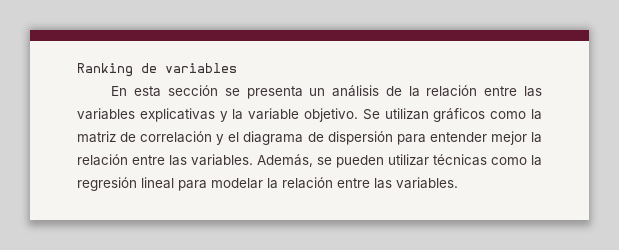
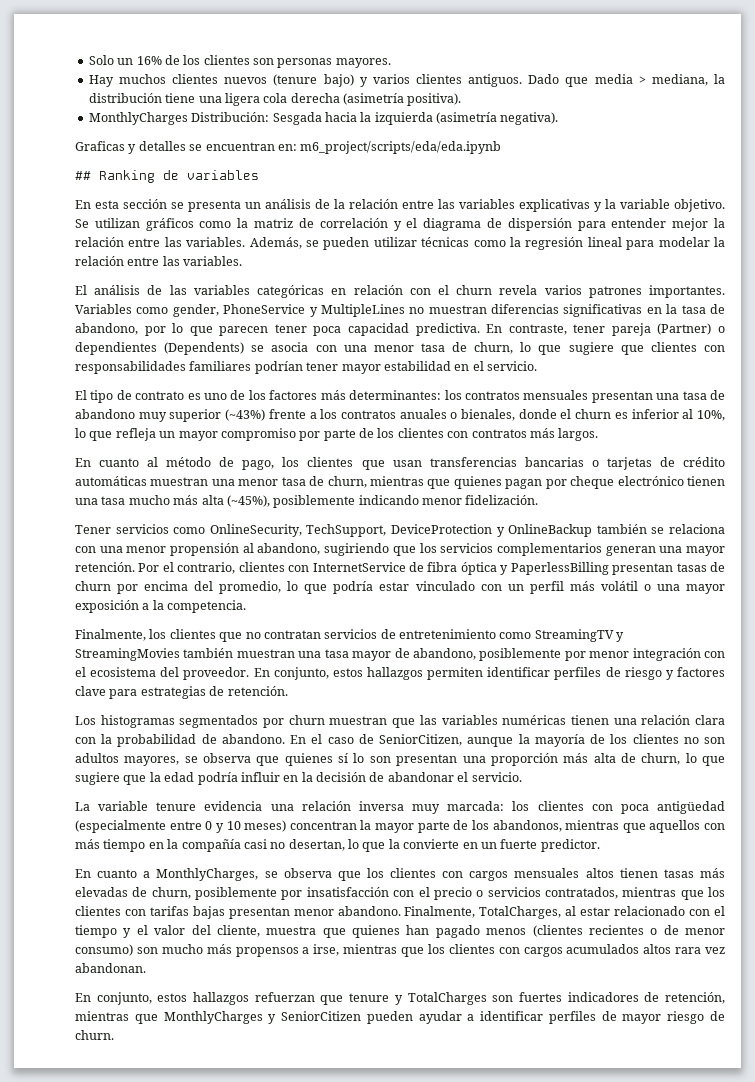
- Ranking de variables
+ Solo un 16% de los clientes son personas mayores.
+ Hay muchos clientes nuevos (tenure bajo) y varios clientes antiguos. Dado que media > mediana, la distribución tiene una ligera cola derecha (asimetría positiva).
+ MonthlyCharges Distribución: Sesgada hacia la izquierda (asimetría negativa).
+ Graficas y detalles se encuentran en: m6_project/scripts/eda/eda.ipynb
+ ## Ranking de variables
+ El análisis de las variables categóricas en relación con el churn revela varios patrones importantes. Variables como gender, PhoneService y MultipleLines no muestran diferencias significativas en la tasa de abandono, por lo que parecen tener poca capacidad predictiva. En contraste, tener pareja (Partner) o dependientes (Dependents) se asocia con una menor tasa de churn, lo que sugiere que clientes con responsabilidades familiares podrían tener mayor estabilidad en el servicio.
+ El tipo de contrato es uno de los factores más determinantes: los contratos mensuales presentan una tasa de abandono muy superior (~43%) frente a los contratos anuales o bienales, donde el churn es inferior al 10%, lo que refleja un mayor compromiso por parte de los clientes con contratos más largos.
+ En cuanto al método de pago, los clientes que usan transferencias bancarias o tarjetas de crédito automáticas muestran una menor tasa de churn, mientras que quienes pagan por cheque electrónico tienen una tasa mucho más alta (~45%), posiblemente indicando menor fidelización.
+ Tener servicios como OnlineSecurity, TechSupport, DeviceProtection y OnlineBackup también se relaciona con una menor propensión al abandono, sugiriendo que los servicios complementarios generan una mayor retención. Por el contrario, clientes con InternetService de fibra óptica y PaperlessBilling presentan tasas de churn por encima del promedio, lo que podría estar vinculado con un perfil más volátil o una mayor exposición a la competencia.
+ Finalmente, los clientes que no contratan servicios de entretenimiento como StreamingTV y StreamingMovies también muestran una tasa mayor de abandono, posiblemente por menor integración con el ecosistema del proveedor. En conjunto, estos hallazgos permiten identificar perfiles de riesgo y factores clave para estrategias de retención.
+ Los histogramas segmentados por churn muestran que las variables numéricas tienen una relación clara con la probabilidad de abandono. En el caso de SeniorCitizen, aunque la mayoría de los clientes no son adultos mayores, se observa que quienes sí lo son presentan una proporción más alta de churn, lo que sugiere que la edad podría influir en la decisión de abandonar el servicio.
+ La variable tenure evidencia una relación inversa muy marcada: los clientes con poca antigüedad (especialmente entre 0 y 10 meses) concentran la mayor parte de los abandonos, mientras que aquellos con más tiempo en la compañía casi no desertan, lo que la convierte en un fuerte predictor.
+ En cuanto a MonthlyCharges, se observa que los clientes con cargos mensuales altos tienen tasas más elevadas de churn, posiblemente por insatisfacción con el precio o servicios contratados, mientras que los clientes con tarifas bajas presentan menor abandono. Finalmente, TotalCharges, al estar relacionado con el tiempo y el valor del cliente, muestra que quienes han pagado menos (clientes recientes o de menor consumo) son mucho más propensos a irse, mientras que los clientes con cargos acumulados altos rara vez abandonan.
+ En conjunto, estos hallazgos refuerzan que tenure y TotalCharges son fuertes indicadores de retención, mientras que MonthlyCharges y SeniorCitizen pueden ayudar a identificar perfiles de mayor riesgo de churn.

